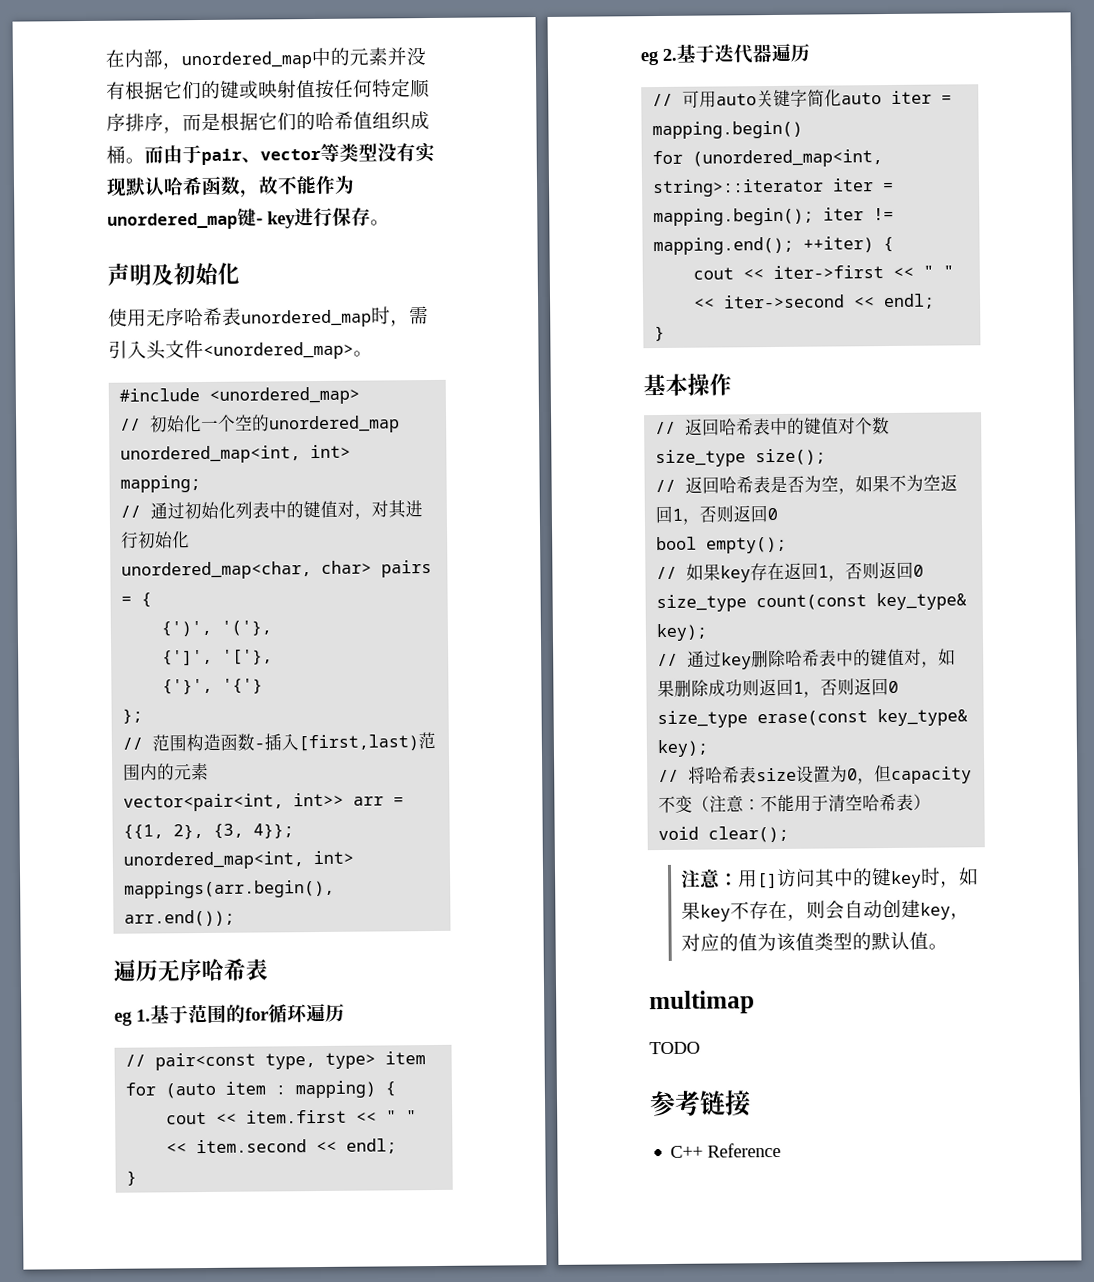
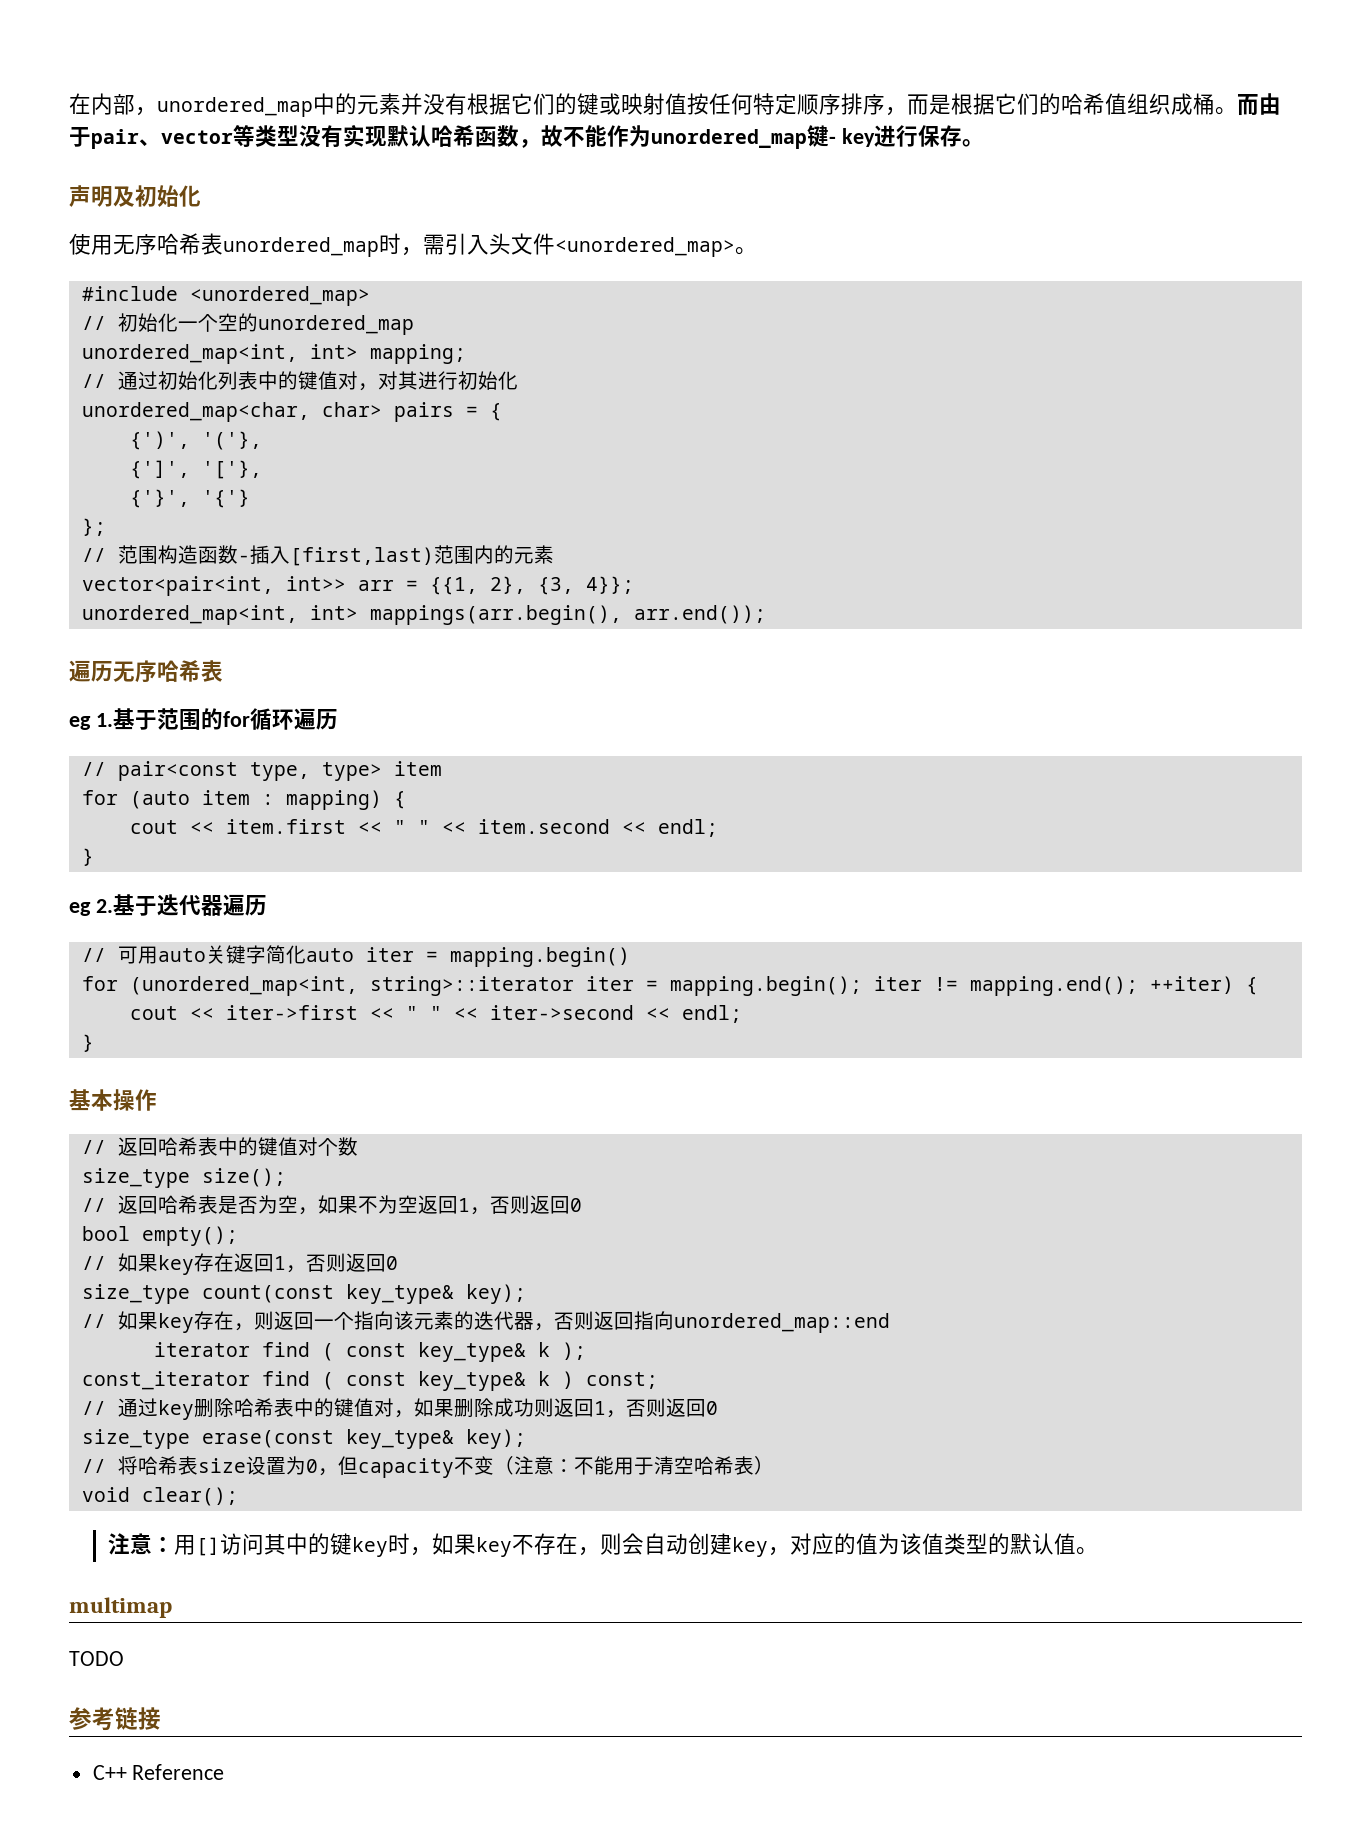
+ // 如果key存在，则返回一个指向该元素的迭代器，否则返回指向unordered_map::end
+ iterator find ( const key_type& k );
+ const_iterator find ( const key_type& k ) const;

